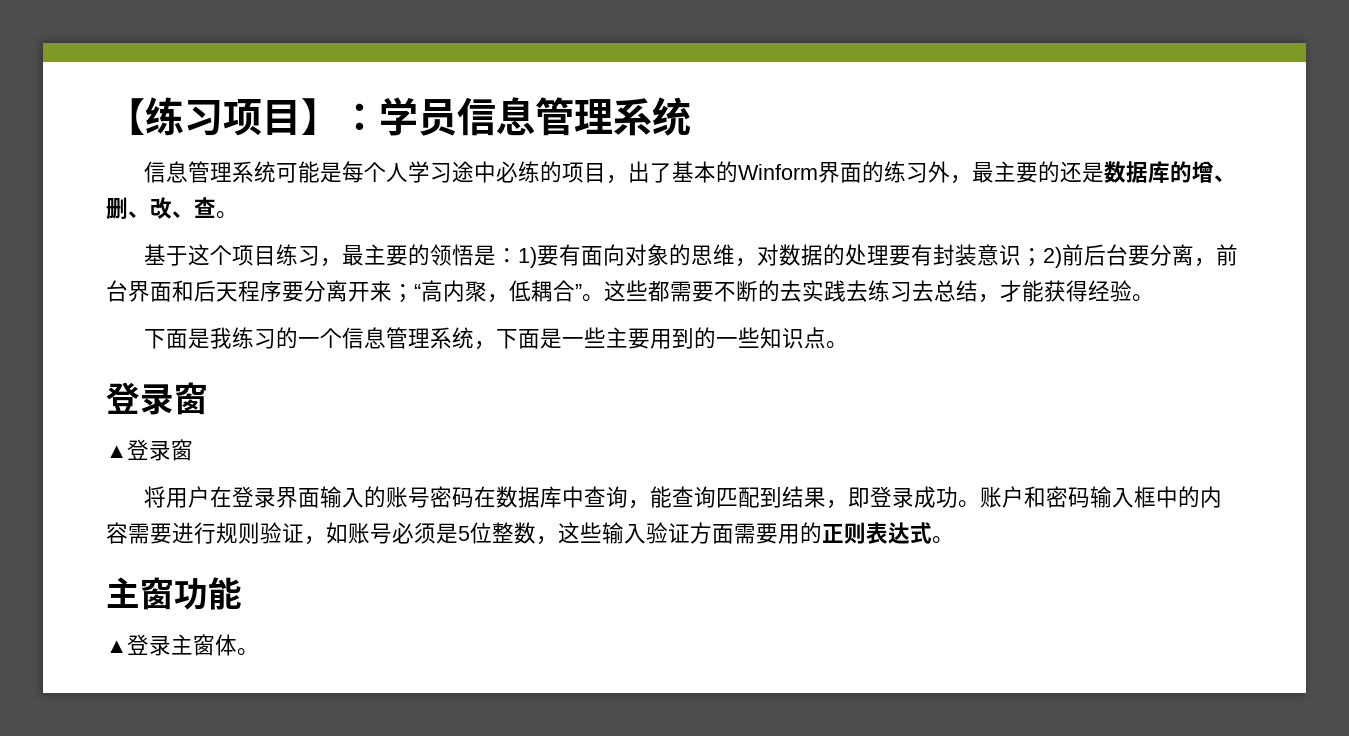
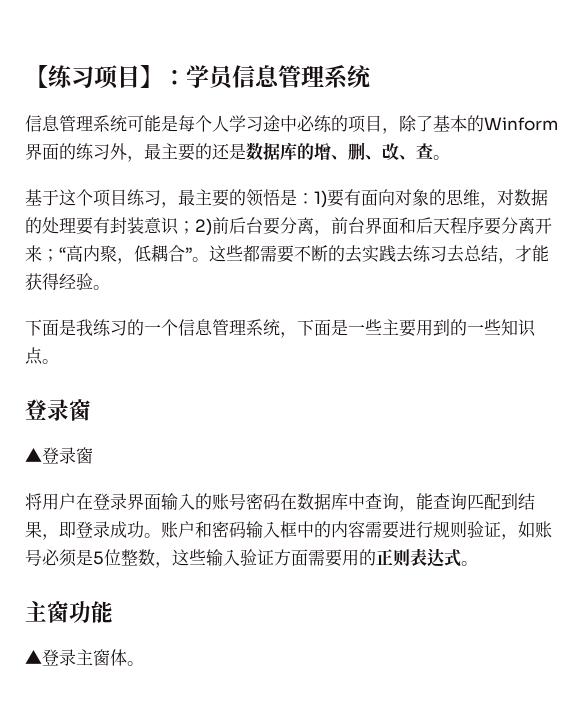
- 信息管理系统可能是每个人学习途中必练的项目，出了基本的Winform界面的练习外，最主要的还是数据库的增、删、改、查。
+ 信息管理系统可能是每个人学习途中必练的项目，除了基本的Winform界面的练习外，最主要的还是数据库的增、删、改、查。

